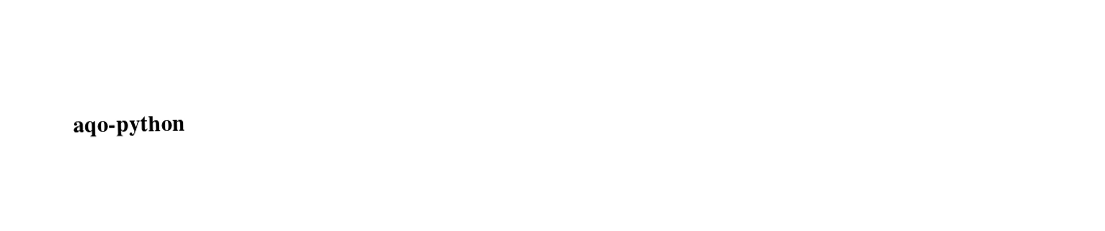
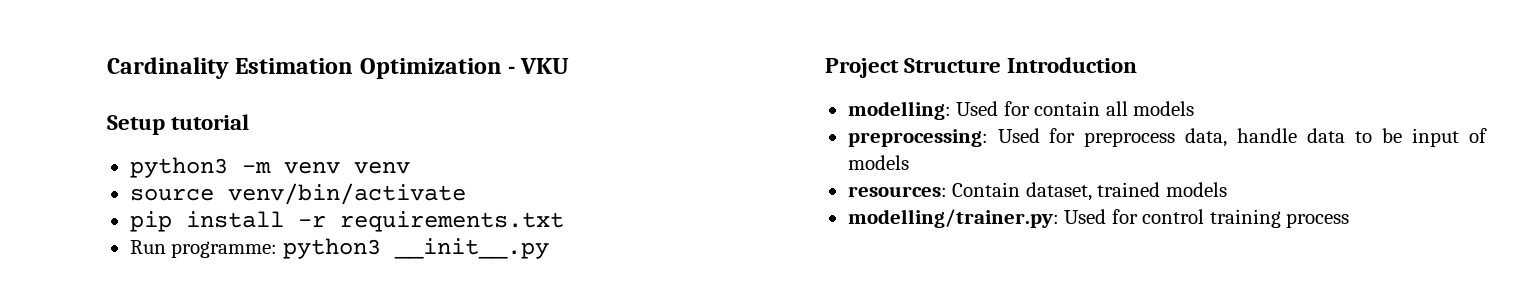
- aqo-python
+ Cardinality Estimation Optimization - VKU
+ Setup tutorial
+ python3 -m venv venv
+ source venv/bin/activate
+ pip install -r requirements.txt
+ Run programme: python3 __init__.py
+ Project Structure Introduction
+ modelling: Used for contain all models
+ preprocessing: Used for preprocess data, handle data to be input of models
+ resources: Contain dataset, trained models
+ modelling/trainer.py: Used for control training process

